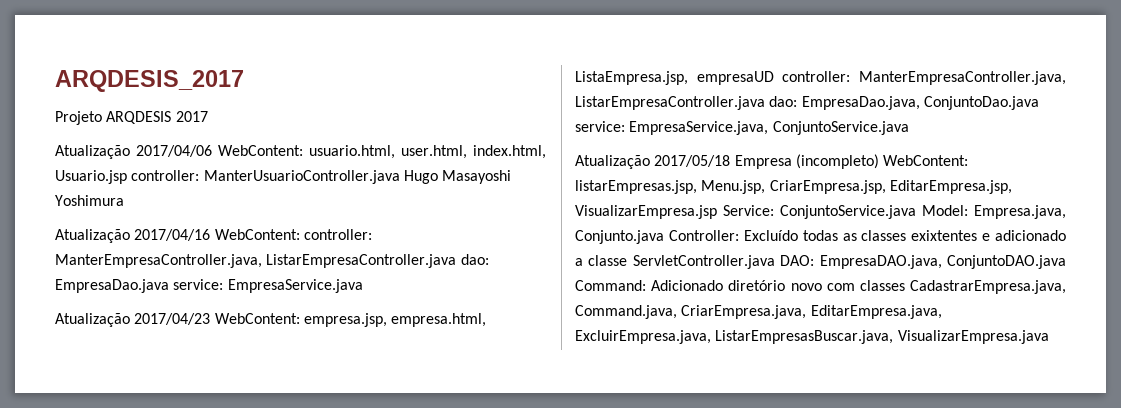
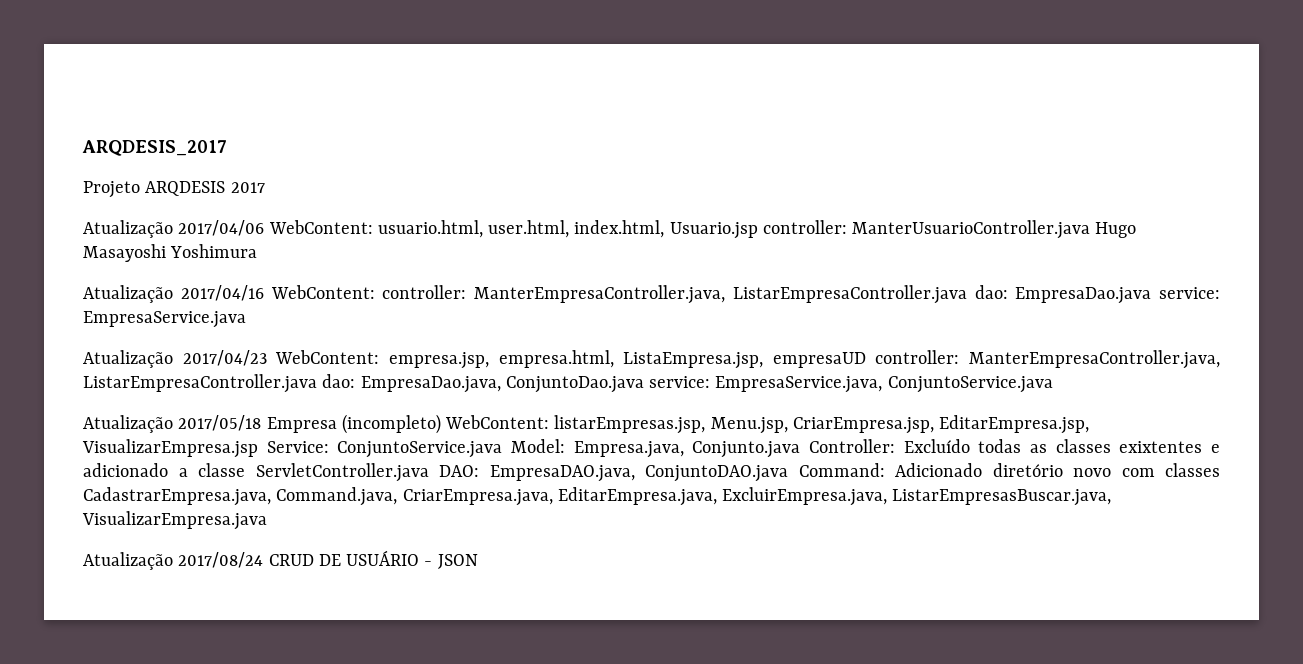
+ Atualização 2017/08/24 CRUD DE USUÁRIO - JSON

